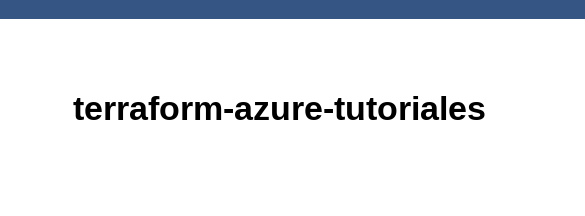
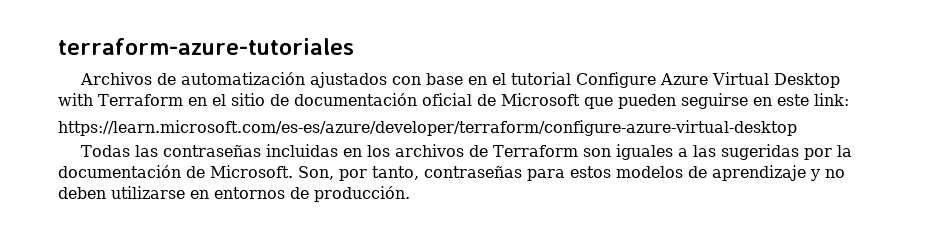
+ Archivos de automatización ajustados con base en el tutorial Configure Azure Virtual Desktop with Terraform en el sitio de documentación oficial de Microsoft que pueden seguirse en este link:
+ https://learn.microsoft.com/es-es/azure/developer/terraform/configure-azure-virtual-desktop
+ Todas las contraseñas incluidas en los archivos de Terraform son iguales a las sugeridas por la documentación de Microsoft. Son, por tanto, contraseñas para estos modelos de aprendizaje y no deben utilizarse en entornos de producción.

